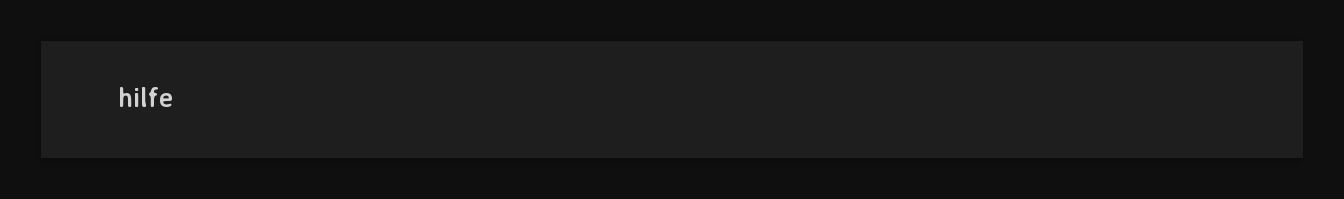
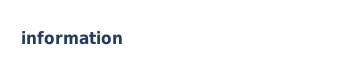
- hilfe
+ information

